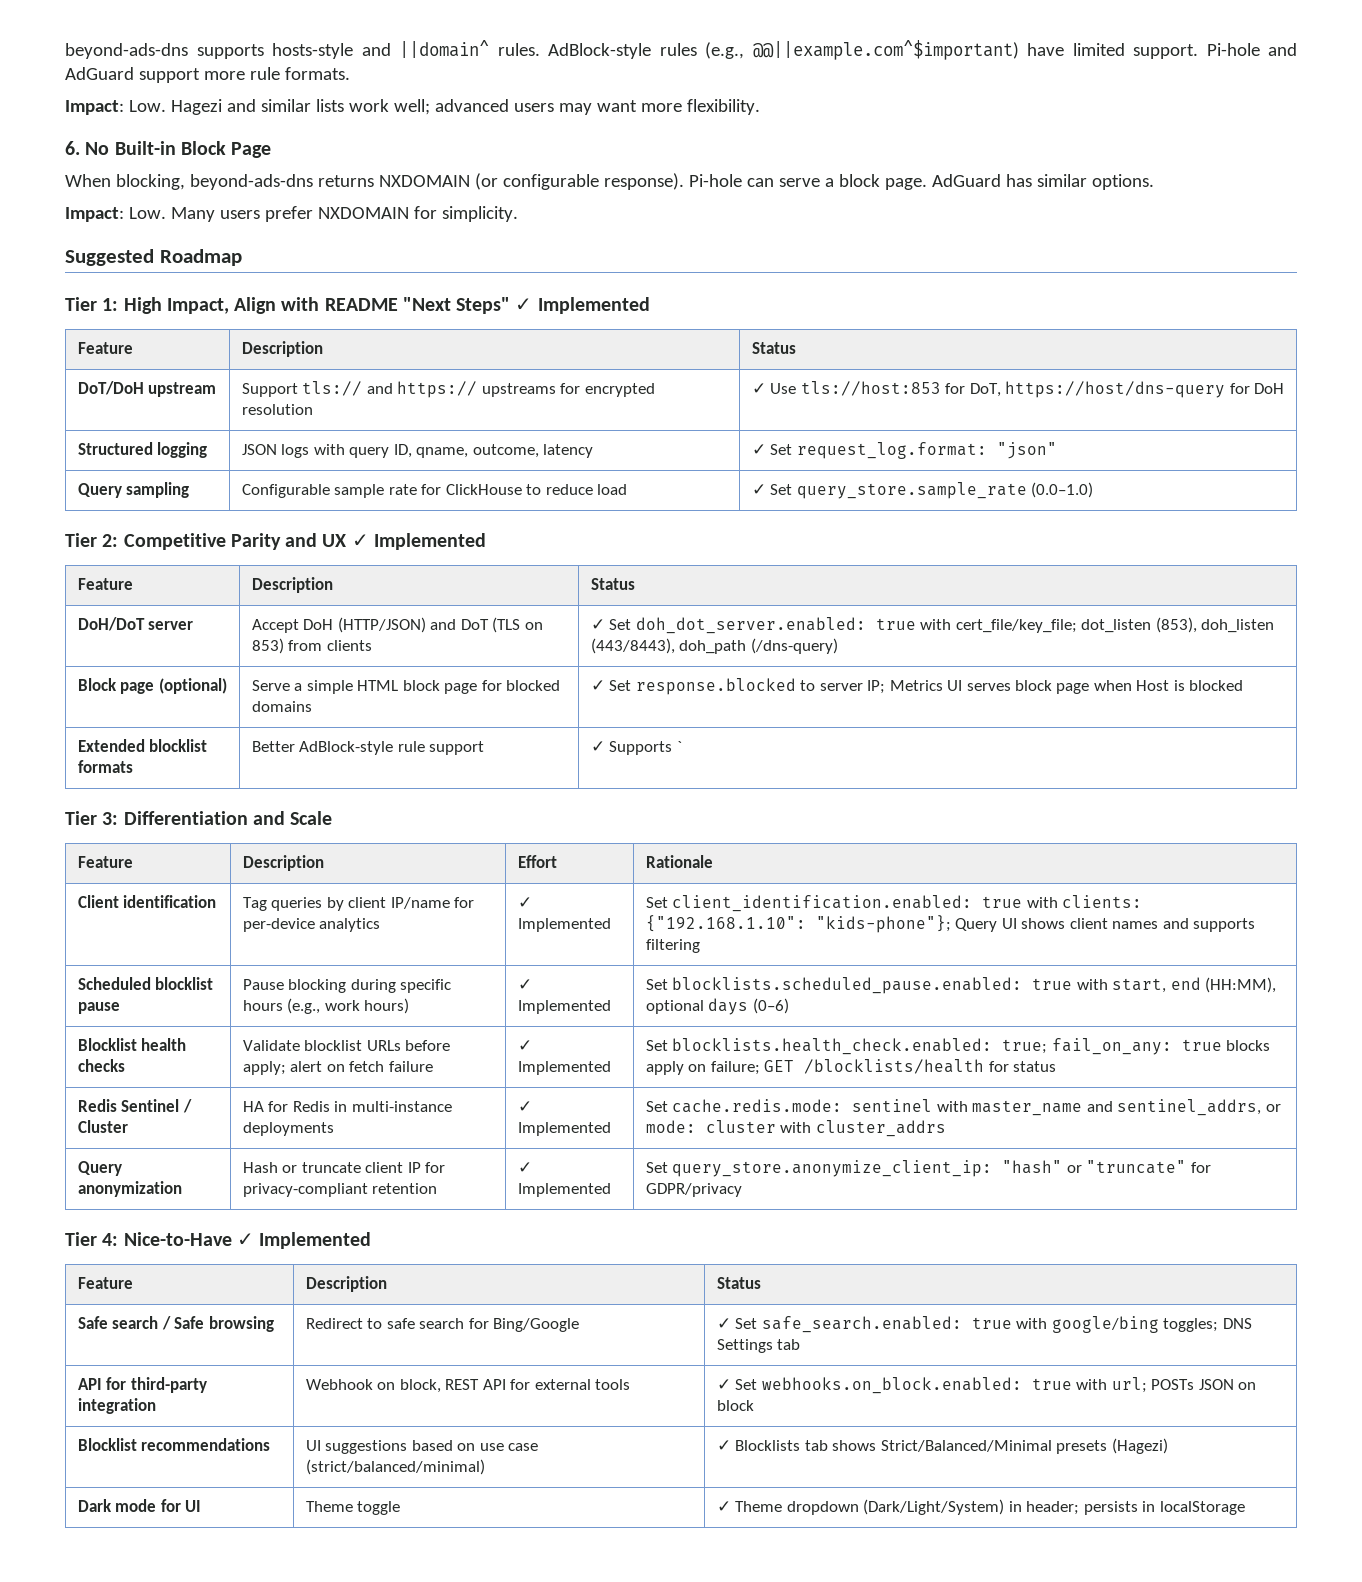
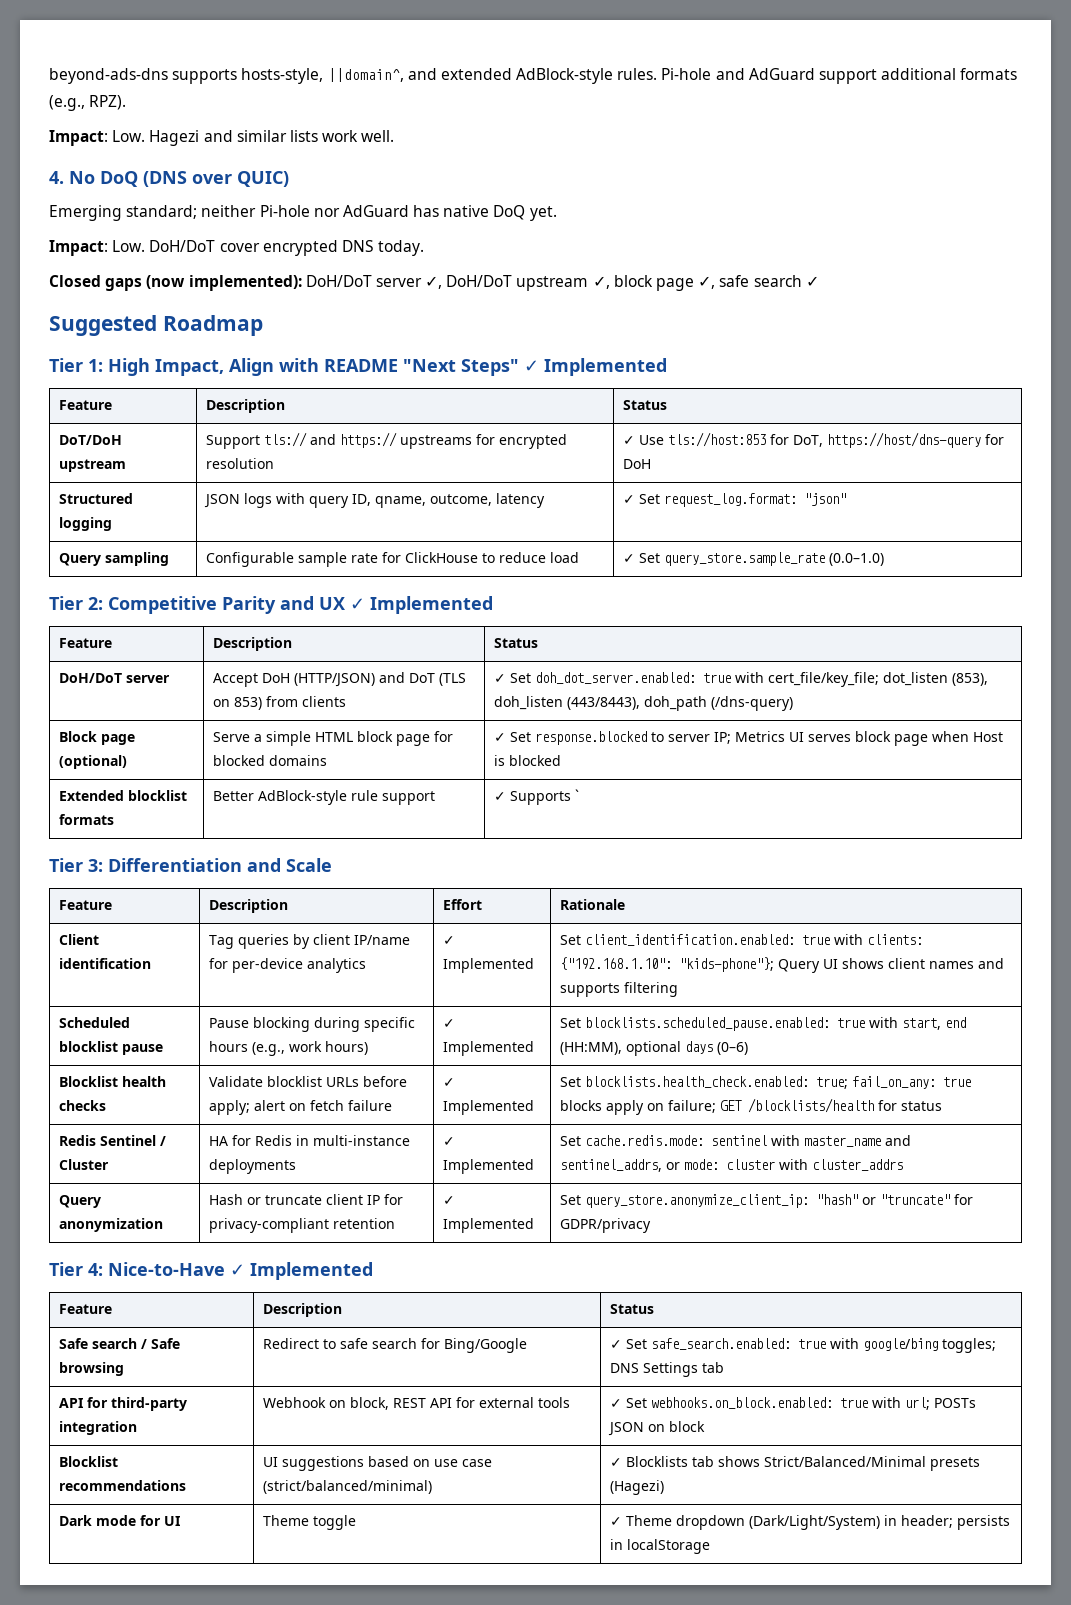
- beyond-ads-dns supports hosts-style and ||domain^ rules. AdBlock-style rules (e.g., @@||example.com^$important) have limited support. Pi-hole and AdGuard support more rule formats.
+ beyond-ads-dns supports hosts-style, ||domain^, and extended AdBlock-style rules. Pi-hole and AdGuard support additional formats (e.g., RPZ).
- Impact: Low. Hagezi and similar lists work well; advanced users may want more flexibility.
- 6. No Built-in Block Page
- When blocking, beyond-ads-dns returns NXDOMAIN (or configurable response). Pi-hole can serve a block page. AdGuard has similar options.
- Impact: Low. Many users prefer NXDOMAIN for simplicity.
+ Impact: Low. Hagezi and similar lists work well.
+ 4. No DoQ (DNS over QUIC)
+ Emerging standard; neither Pi-hole nor AdGuard has native DoQ yet.
+ Impact: Low. DoH/DoT cover encrypted DNS today.
+ Closed gaps (now implemented): DoH/DoT server ✓, DoH/DoT upstream ✓, block page ✓, safe search ✓

